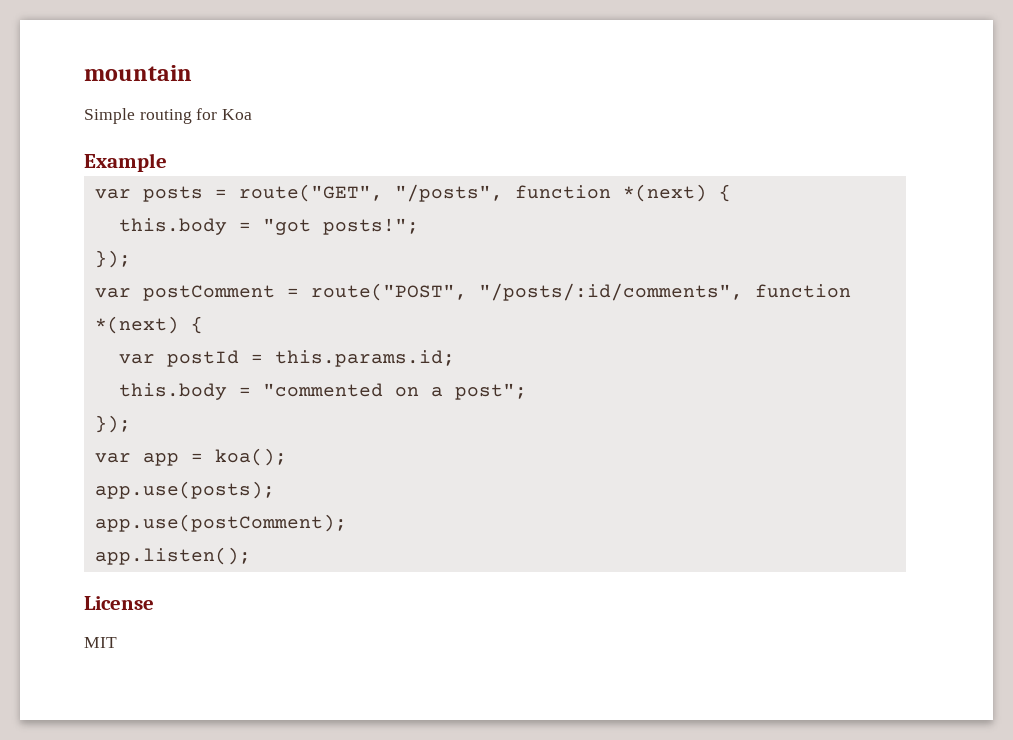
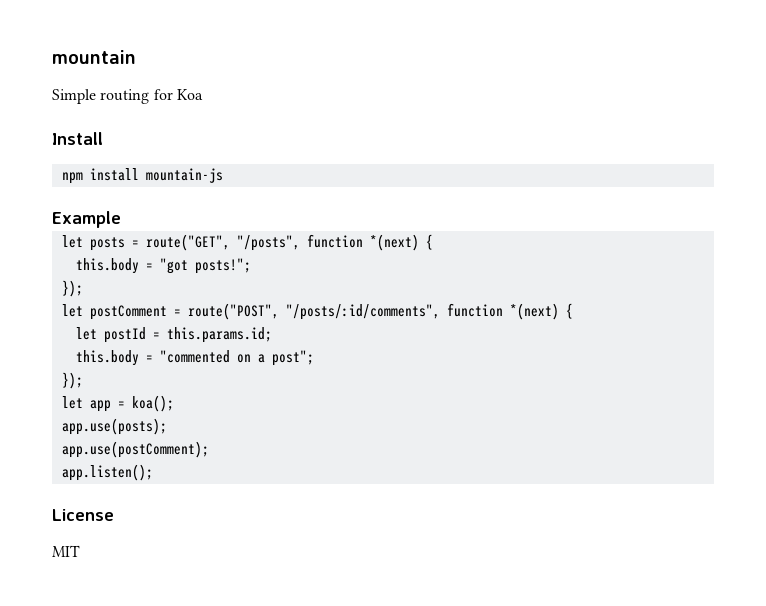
+ Install
+ npm install mountain-js
- var posts = route("GET", "/posts", function *(next) {
+ let posts = route("GET", "/posts", function *(next) {
- var postComment = route("POST", "/posts/:id/comments", function *(next) {
+ let postComment = route("POST", "/posts/:id/comments", function *(next) {
- var postId = this.params.id;
+ let postId = this.params.id;
- var app = koa();
+ let app = koa();

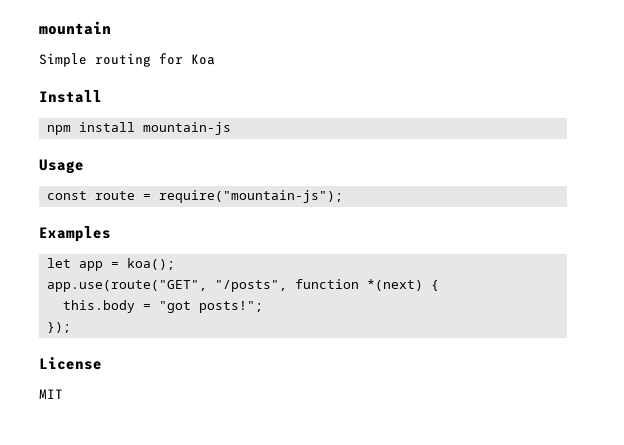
- Example
- let posts = route("GET", "/posts", function *(next) {
+ Usage
+ const route = require("mountain-js");
+ Examples
+ let app = koa();
+ app.use(route("GET", "/posts", function *(next) {
- let postComment = route("POST", "/posts/:id/comments", function *(next) {
- let postId = this.params.id;
- this.body = "commented on a post";
- });
- let app = koa();
- app.use(posts);
- app.use(postComment);
- app.listen();

